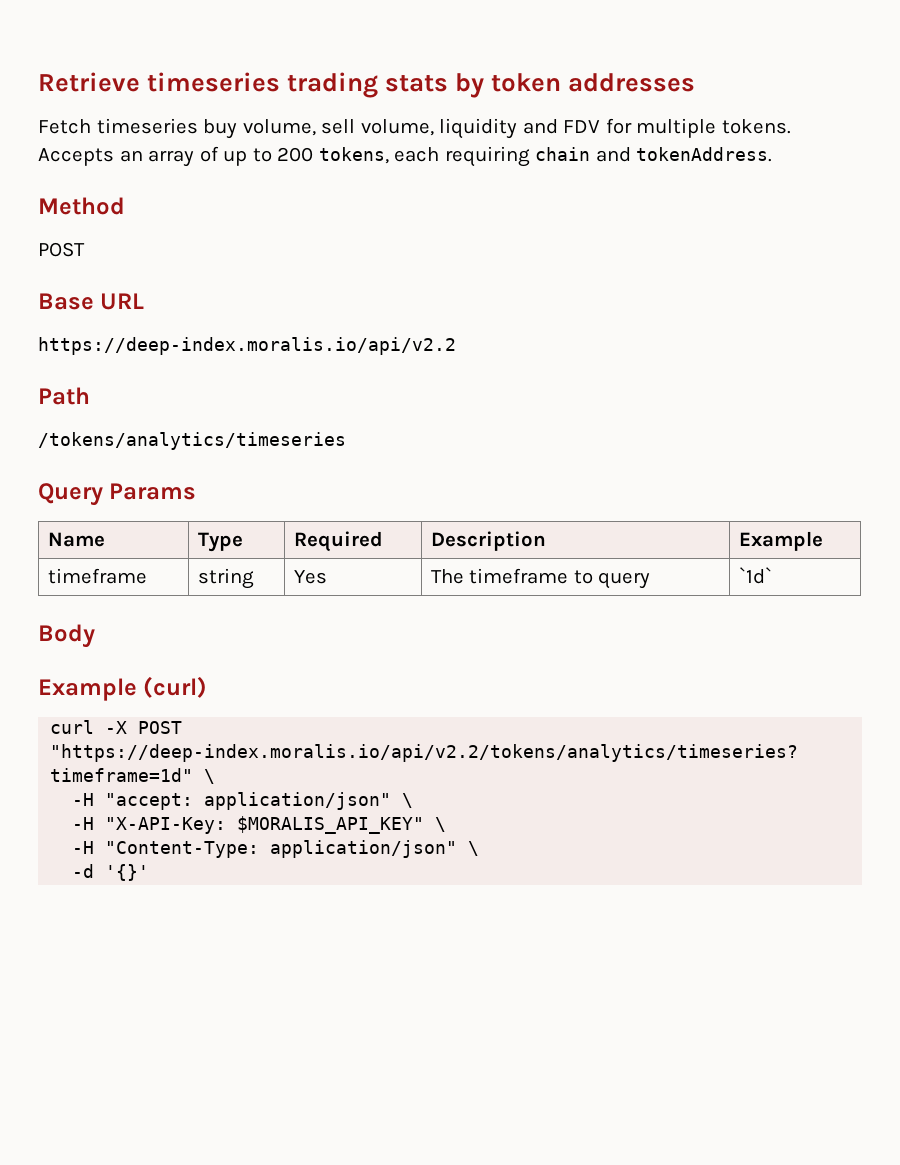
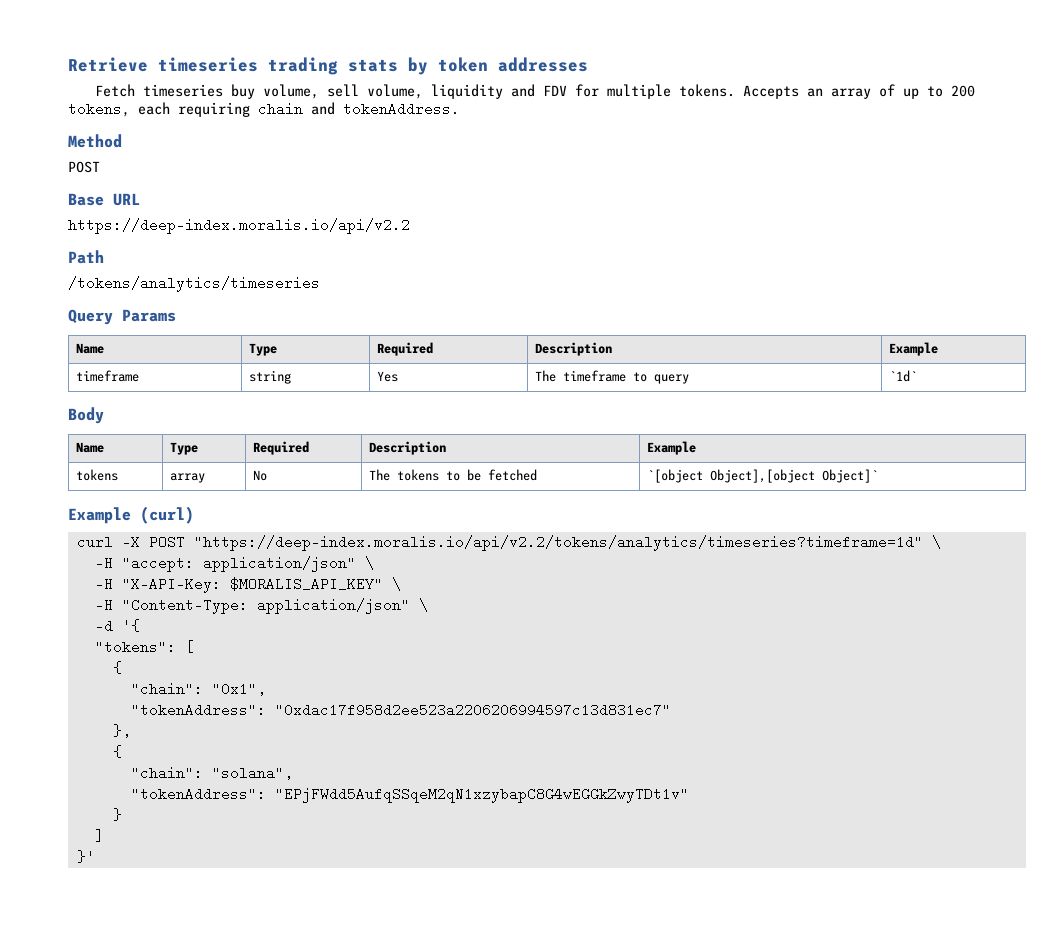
  Body
+ Name | Type | Required | Description | Example
+ tokens | array | No | The tokens to be fetched | `[object Object],[object Object]`
- -d '{}'
+ -d '{
+ "tokens": [
+ {
+ "chain": "0x1",
+ "tokenAddress": "0xdac17f958d2ee523a2206206994597c13d831ec7"
+ },
+ {
+ "chain": "solana",
+ "tokenAddress": "EPjFWdd5AufqSSqeM2qN1xzybapC8G4wEGGkZwyTDt1v"
+ }
+ ]
+ }'

